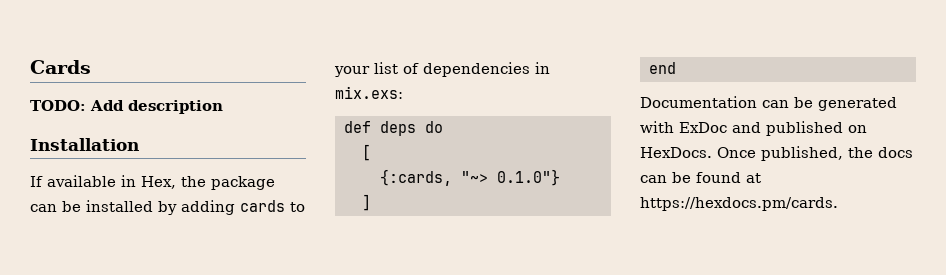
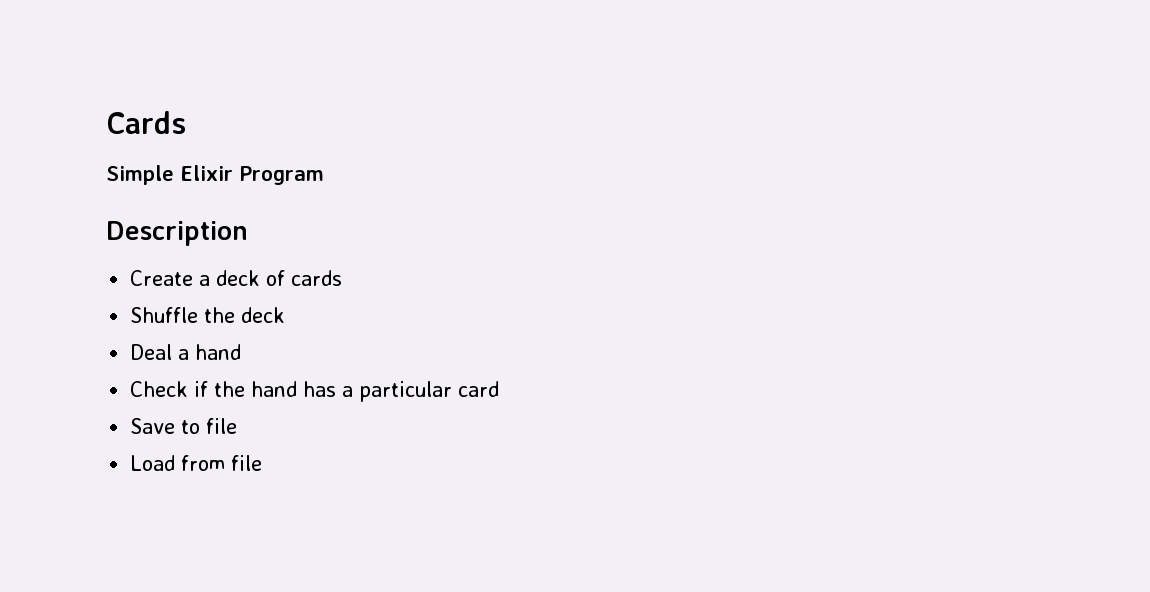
- TODO: Add description
- Installation
- If available in Hex, the package can be installed by adding cards to your list of dependencies in mix.exs:
- def deps do
- [
- {:cards, "~> 0.1.0"}
- ]
- end
- Documentation can be generated with ExDoc and published on HexDocs. Once published, the docs can be found at https://hexdocs.pm/cards.
+ Simple Elixir Program
+ Description
+ Create a deck of cards
+ Shuffle the deck
+ Deal a hand
+ Check if the hand has a particular card
+ Save to file
+ Load from file

